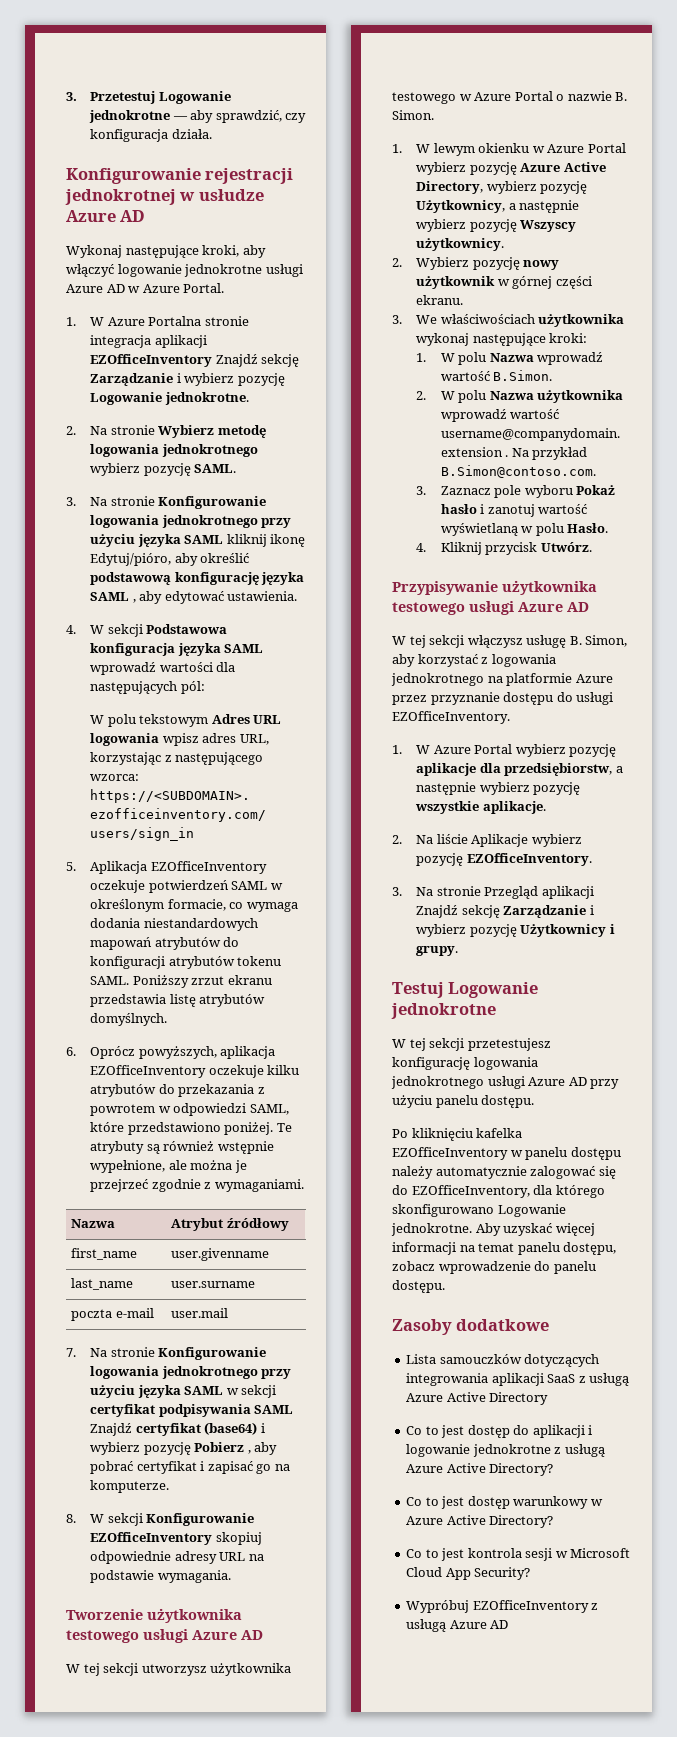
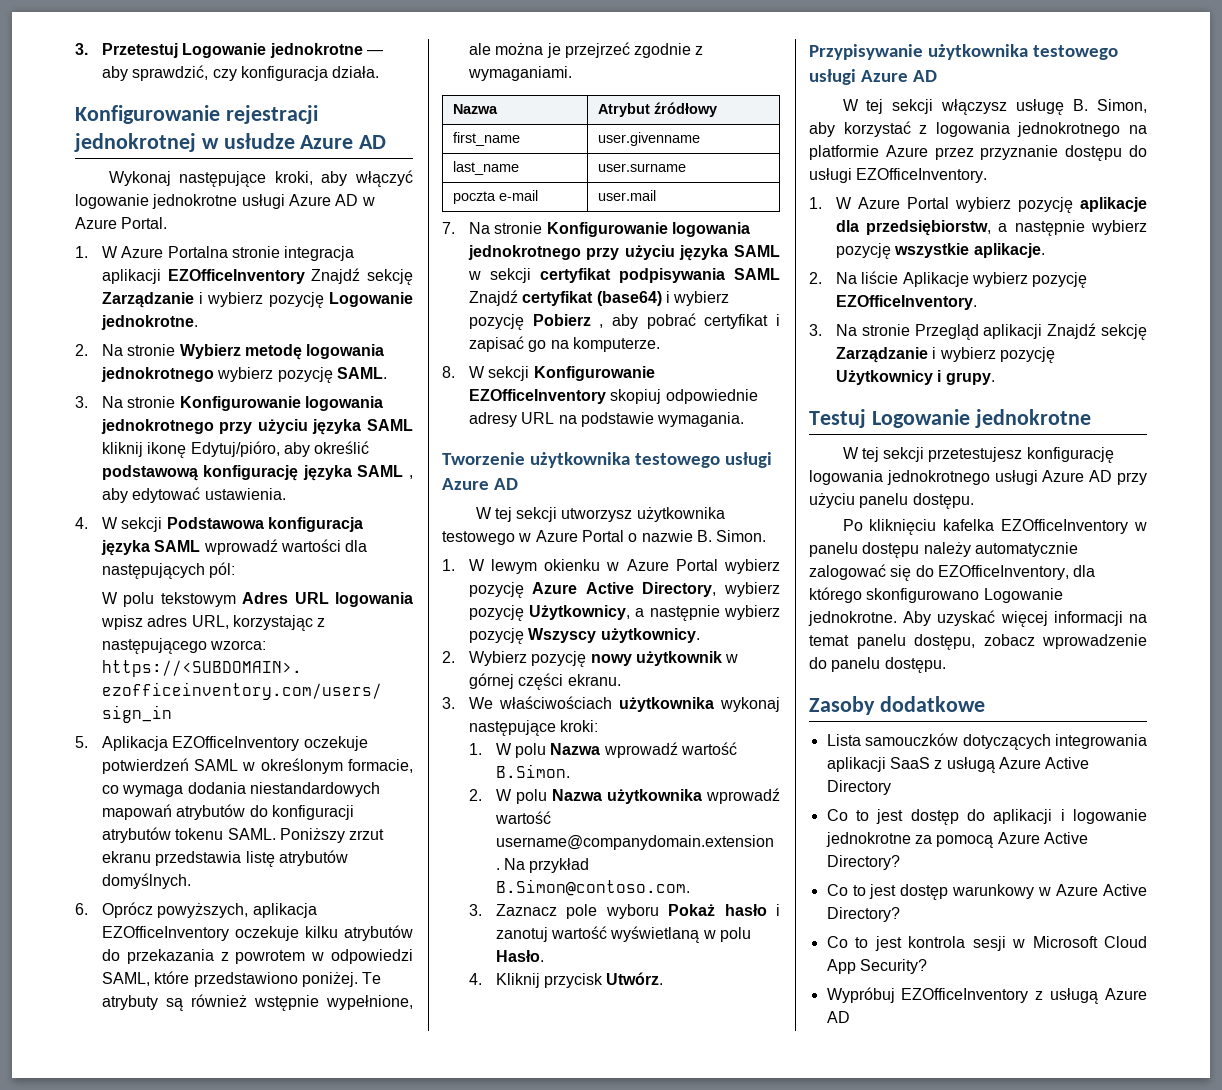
- Co to jest dostęp do aplikacji i logowanie jednokrotne z usługą Azure Active Directory?
+ Co to jest dostęp do aplikacji i logowanie jednokrotne za pomocą Azure Active Directory?

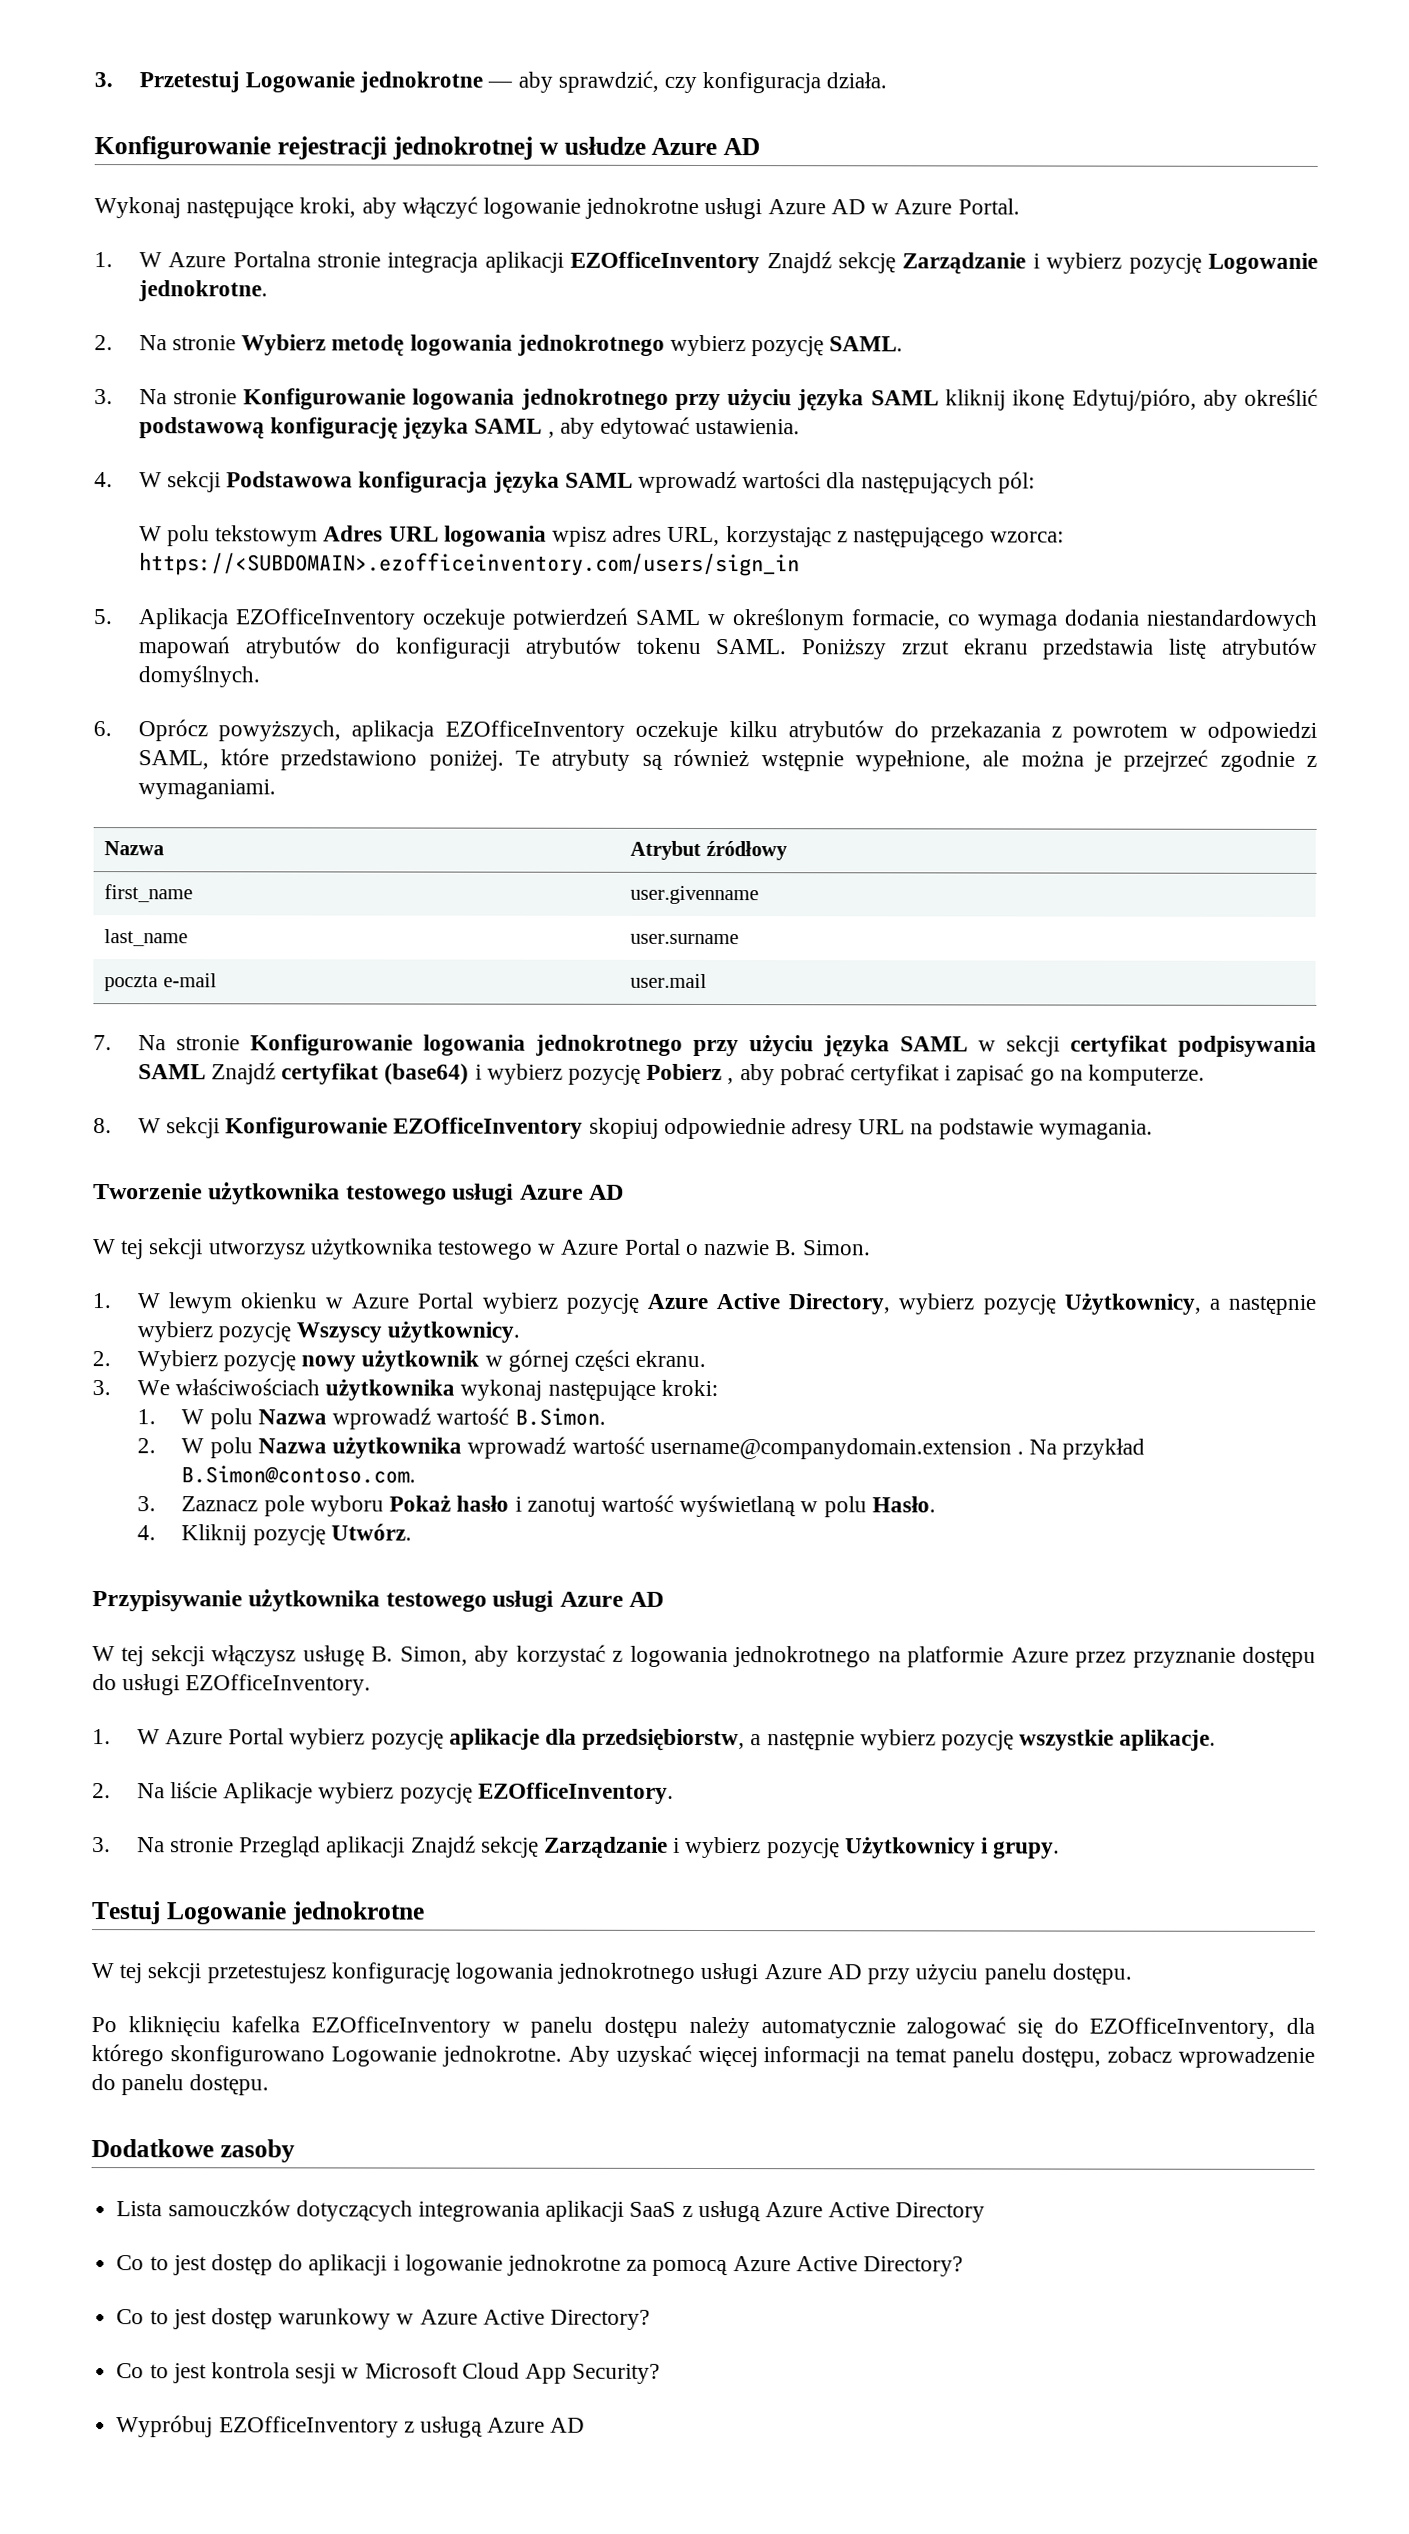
- 4. Kliknij przycisk Utwórz.
+ 4. Kliknij pozycję Utwórz.
- Zasoby dodatkowe
+ Dodatkowe zasoby

